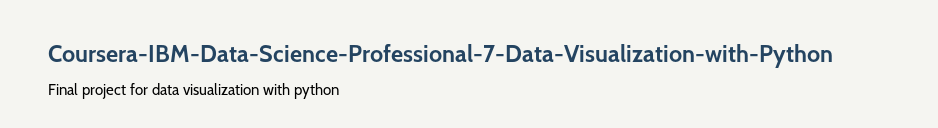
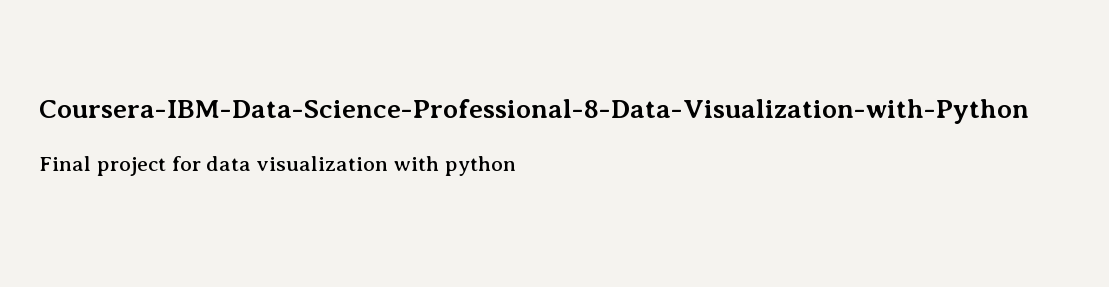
- Coursera-IBM-Data-Science-Professional-7-Data-Visualization-with-Python
+ Coursera-IBM-Data-Science-Professional-8-Data-Visualization-with-Python

